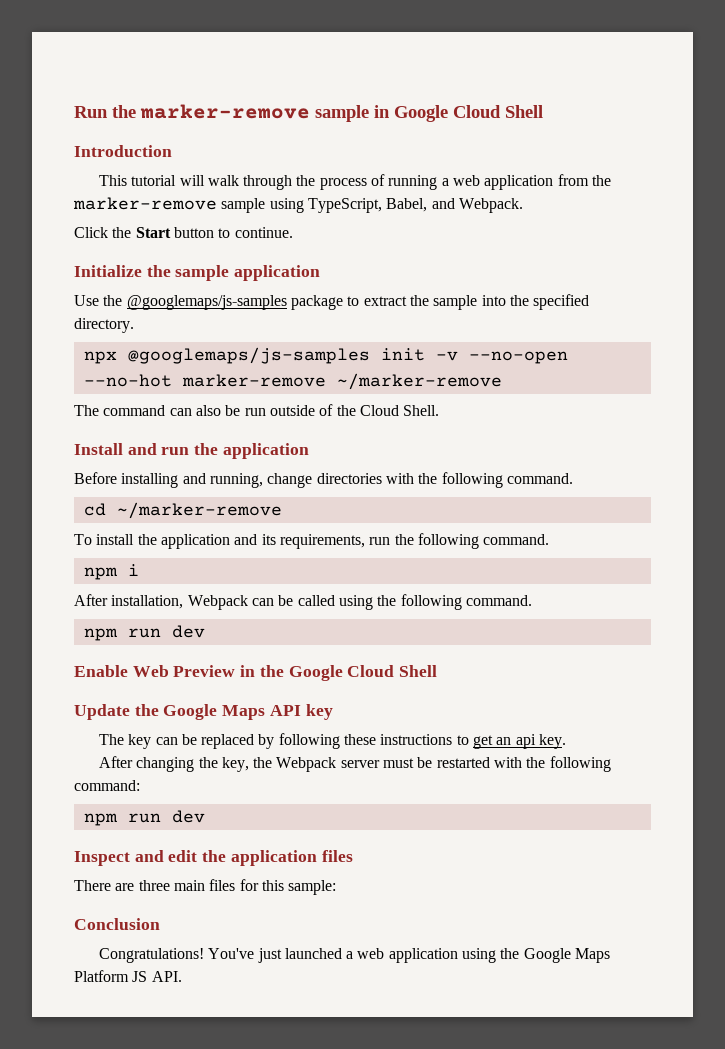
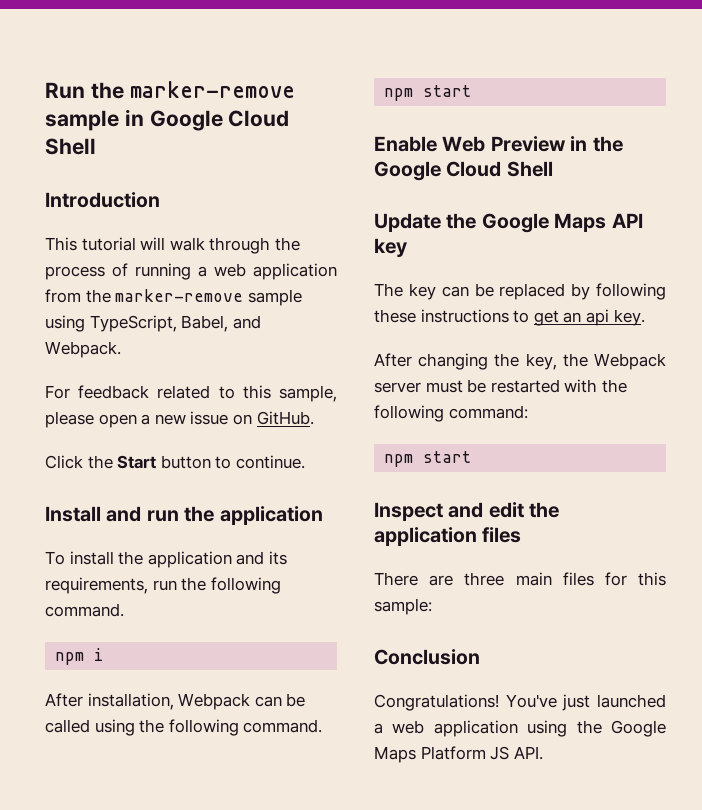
+ For feedback related to this sample, please open a new issue on GitHub.
- Initialize the sample application
- Use the @googlemaps/js-samples package to extract the sample into the specified directory.
- npx @googlemaps/js-samples init -v --no-open --no-hot marker-remove ~/marker-remove
- The command can also be run outside of the Cloud Shell.
- Before installing and running, change directories with the following command.
- cd ~/marker-remove
  After installation, Webpack can be called using the following command.
- npm run dev
+ npm start
  After changing the key, the Webpack server must be restarted with the following command:
- npm run dev
+ npm start

